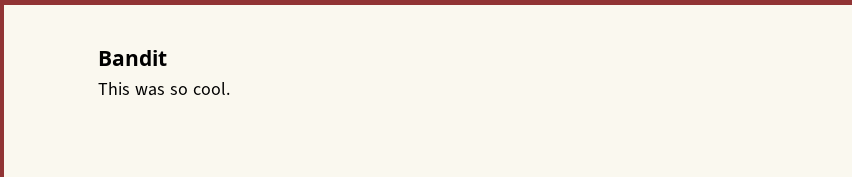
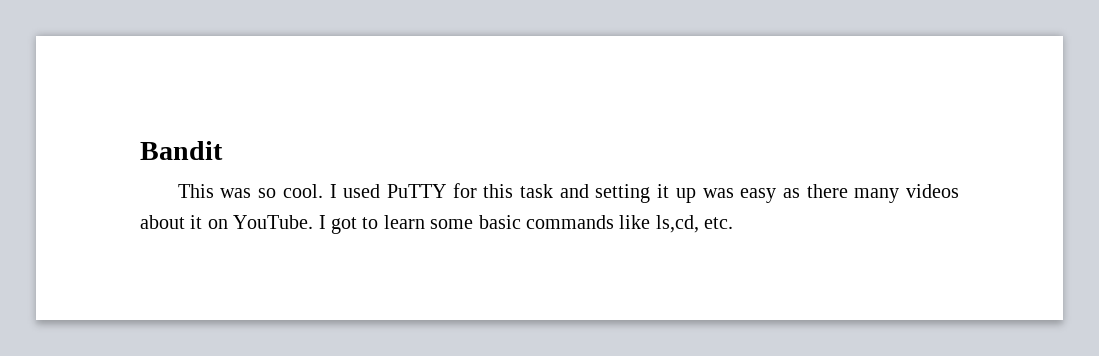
+ I used PuTTY for this task and setting it up was easy as there many videos about it on YouTube. I got to learn some basic commands like ls,cd, etc.

